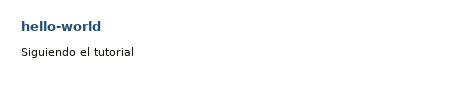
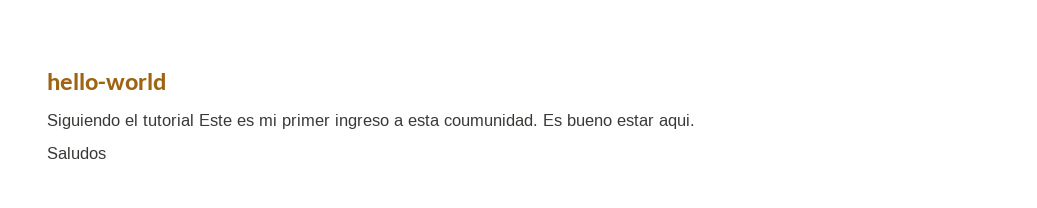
- Siguiendo el tutorial
+ Siguiendo el tutorial Este es mi primer ingreso a esta coumunidad. Es bueno estar aqui.
+ Saludos

